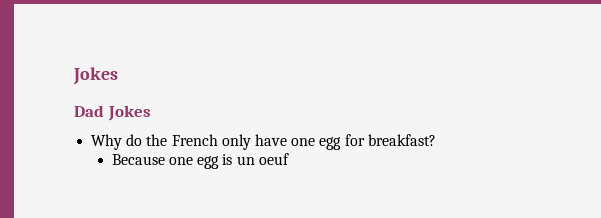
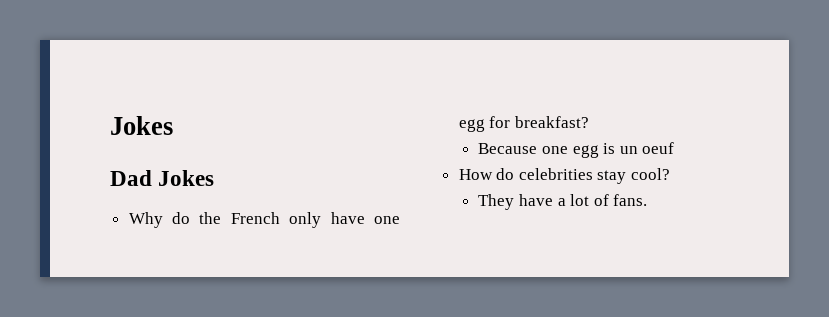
+ How do celebrities stay cool?
+ They have a lot of fans.

